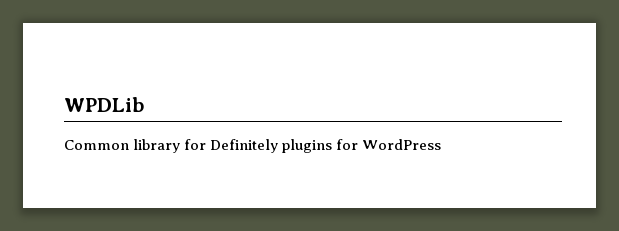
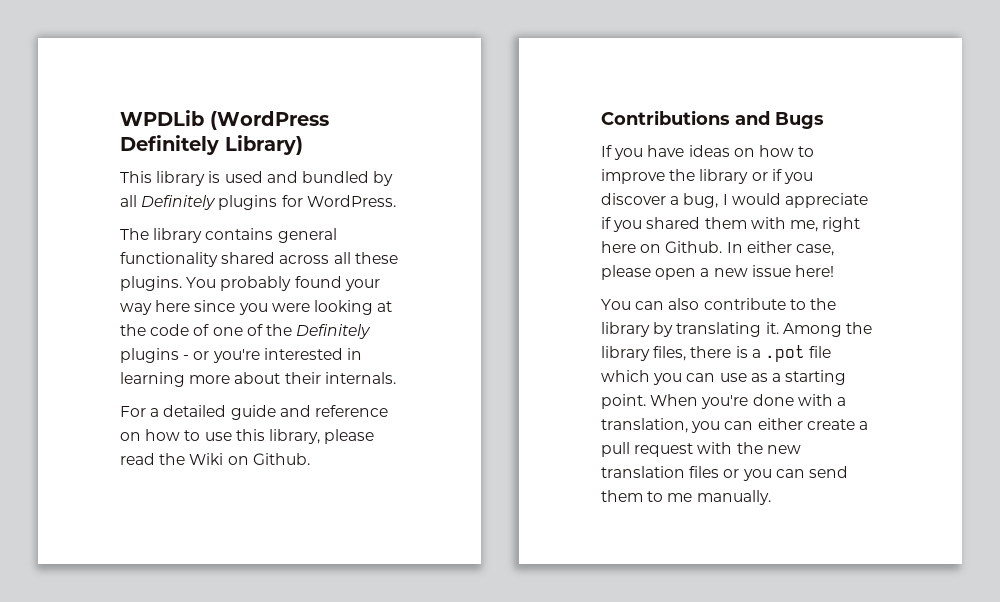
- WPDLib
- Common library for Definitely plugins for WordPress
+ WPDLib (WordPress Definitely Library)
+ This library is used and bundled by all Definitely plugins for WordPress.
+ The library contains general functionality shared across all these plugins. You probably found your way here since you were looking at the code of one of the Definitely plugins - or you're interested in learning more about their internals.
+ For a detailed guide and reference on how to use this library, please read the Wiki on Github.
+ Contributions and Bugs
+ If you have ideas on how to improve the library or if you discover a bug, I would appreciate if you shared them with me, right here on Github. In either case, please open a new issue here!
+ You can also contribute to the library by translating it. Among the library files, there is a .pot file which you can use as a starting point. When you're done with a translation, you can either create a pull request with the new translation files or you can send them to me manually.

